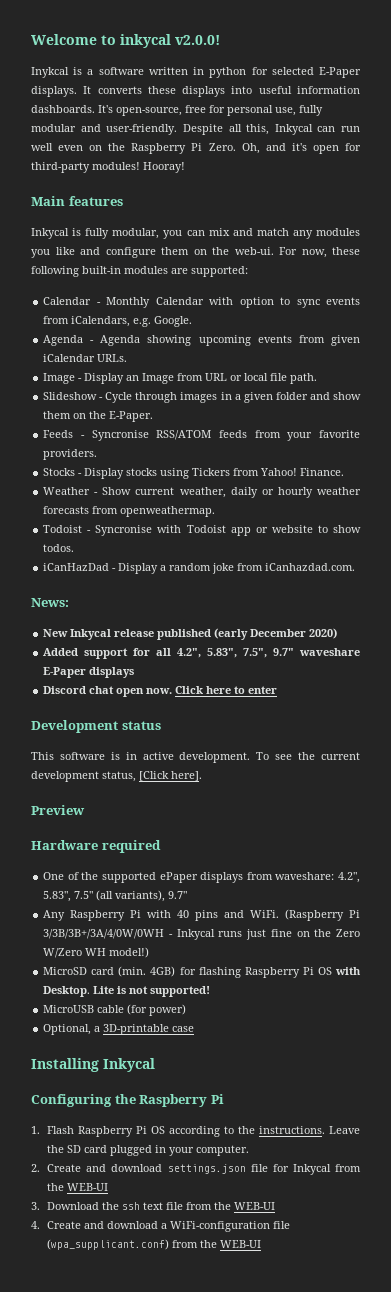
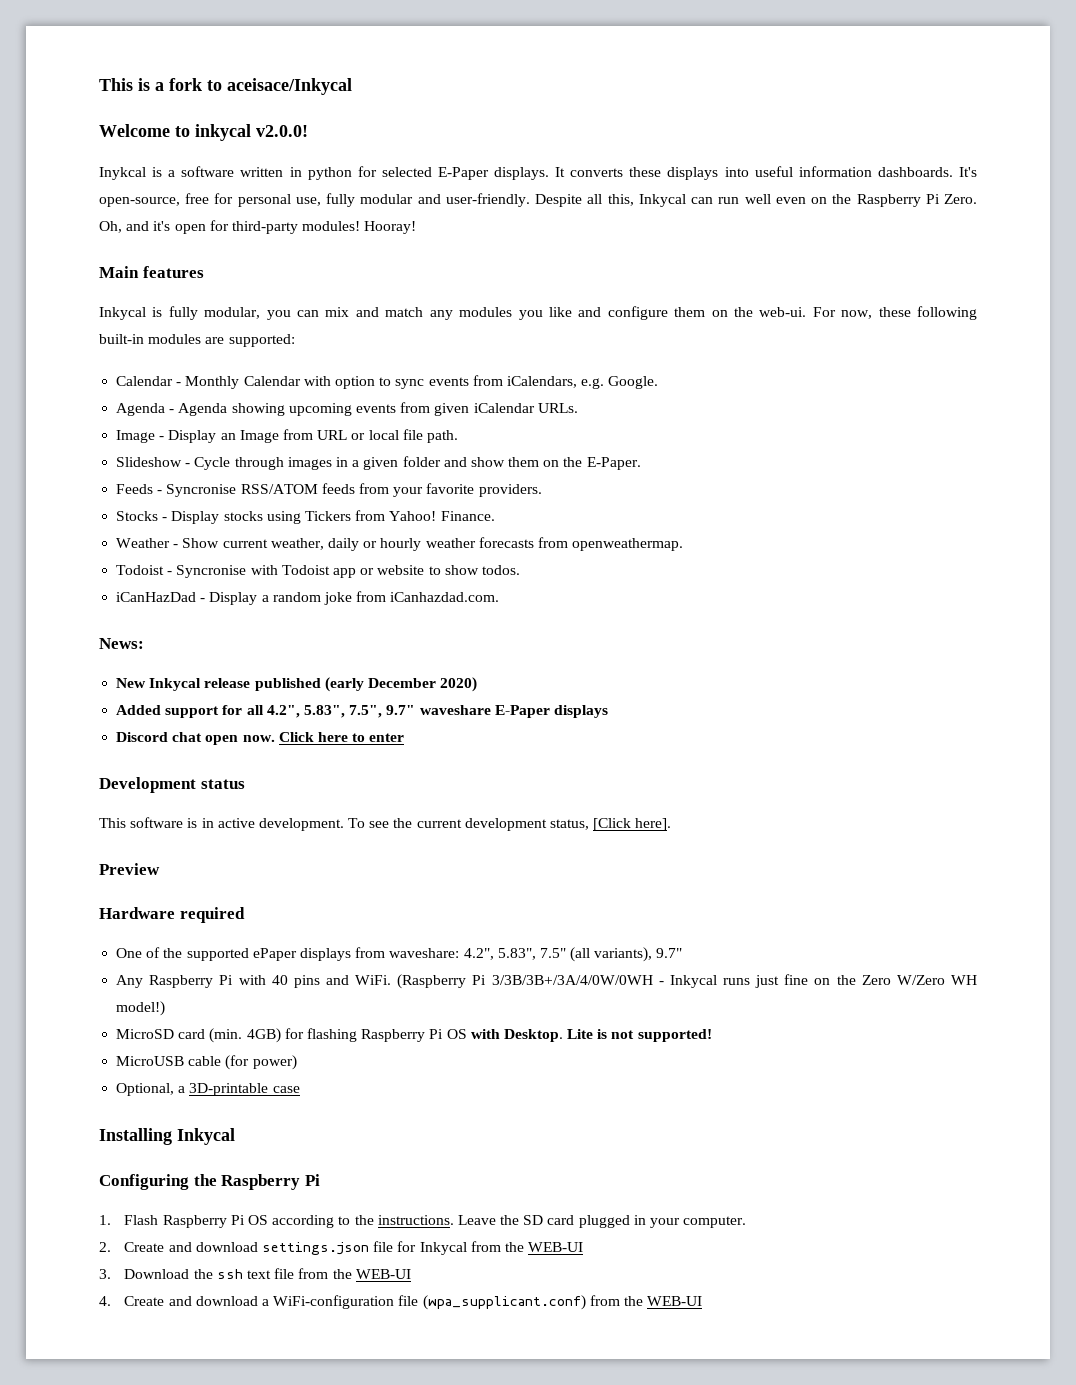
+ This is a fork to aceisace/Inkycal

